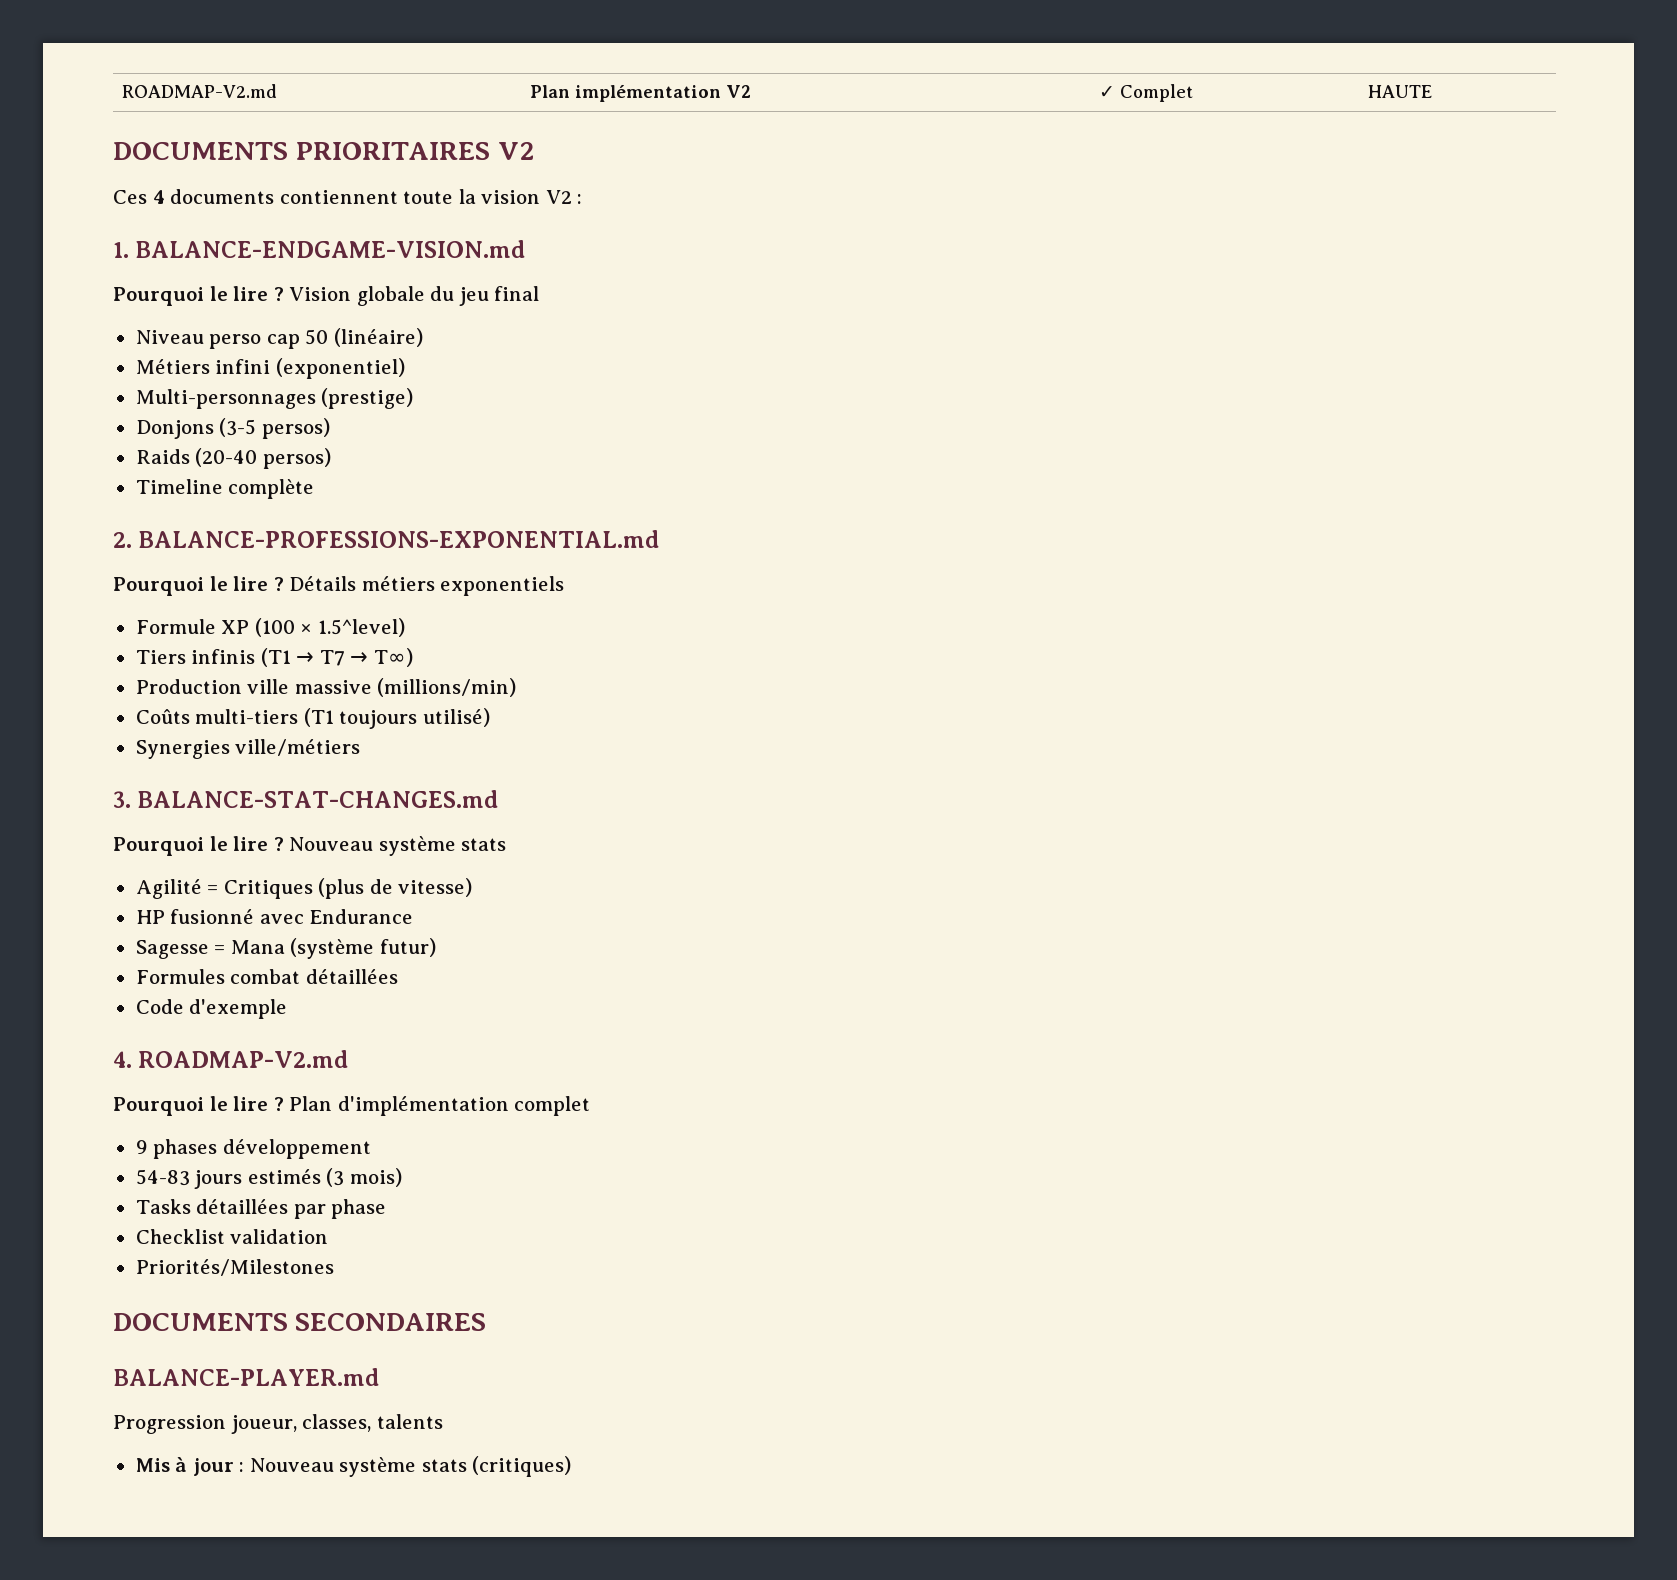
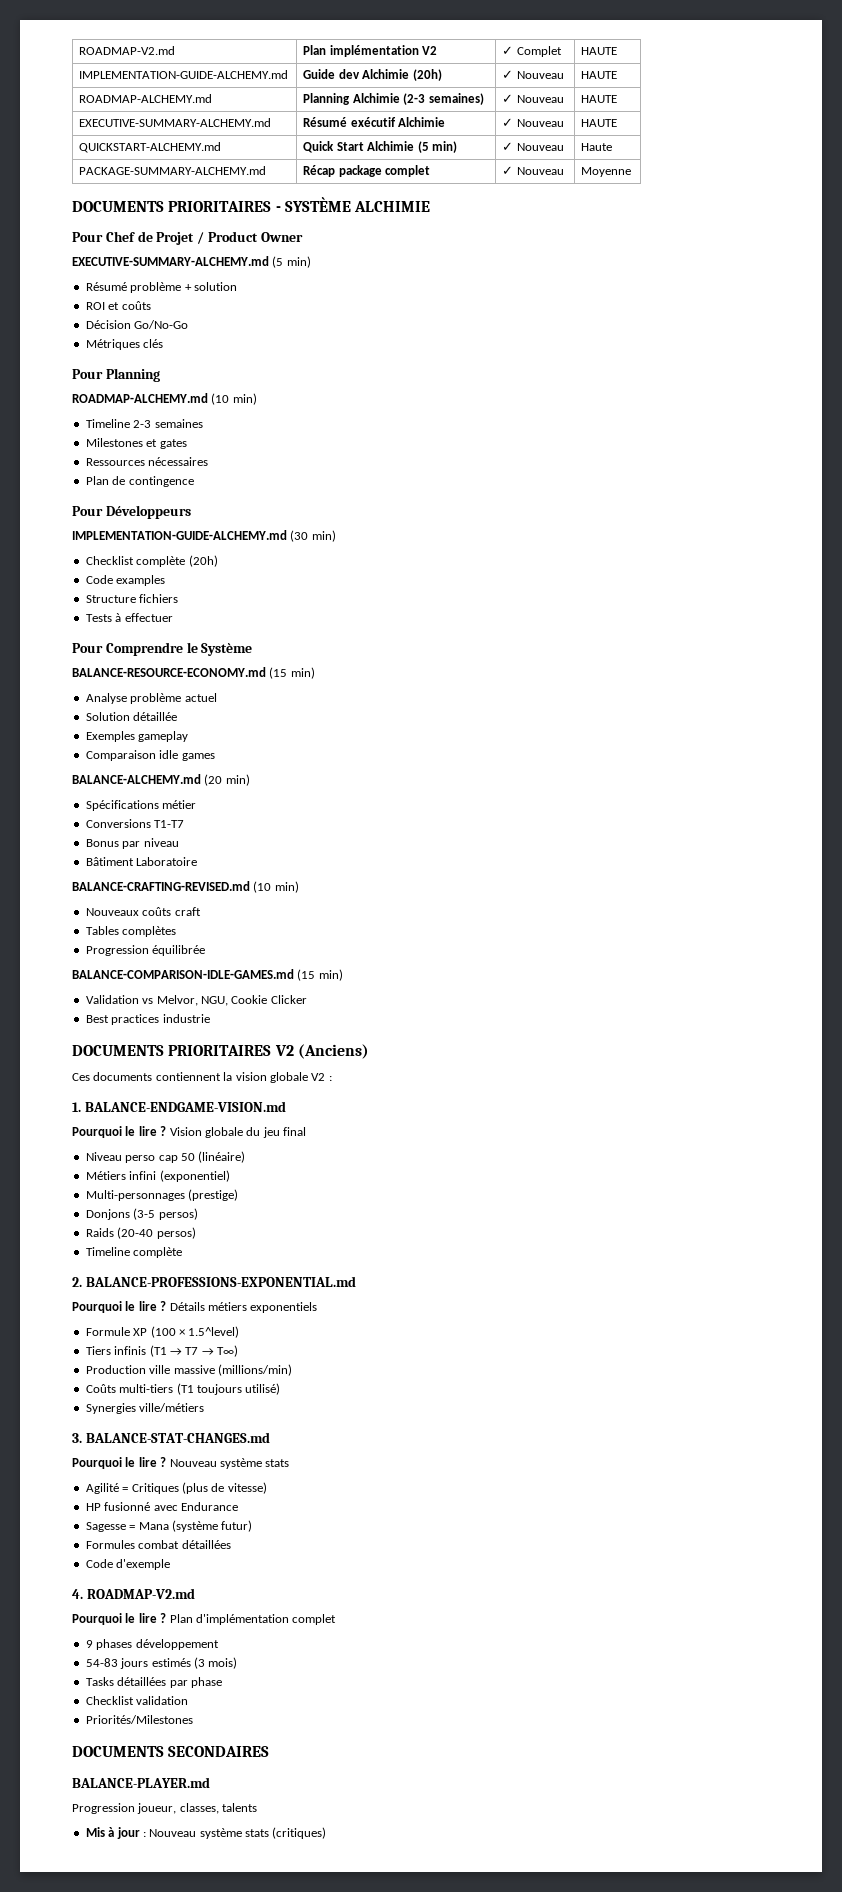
+ IMPLEMENTATION-GUIDE-ALCHEMY.md | Guide dev Alchimie (20h) | ✓ Nouveau | HAUTE
+ ROADMAP-ALCHEMY.md | Planning Alchimie (2-3 semaines) | ✓ Nouveau | HAUTE
+ EXECUTIVE-SUMMARY-ALCHEMY.md | Résumé exécutif Alchimie | ✓ Nouveau | HAUTE
+ QUICKSTART-ALCHEMY.md | Quick Start Alchimie (5 min) | ✓ Nouveau | Haute
+ PACKAGE-SUMMARY-ALCHEMY.md | Récap package complet | ✓ Nouveau | Moyenne
+ DOCUMENTS PRIORITAIRES - SYSTÈME ALCHIMIE
+ Pour Chef de Projet / Product Owner
+ EXECUTIVE-SUMMARY-ALCHEMY.md (5 min)
+ Résumé problème + solution
+ ROI et coûts
+ Décision Go/No-Go
+ Métriques clés
+ Pour Planning
+ ROADMAP-ALCHEMY.md (10 min)
+ Timeline 2-3 semaines
+ Milestones et gates
+ Ressources nécessaires
+ Plan de contingence
+ Pour Développeurs
+ IMPLEMENTATION-GUIDE-ALCHEMY.md (30 min)
+ Checklist complète (20h)
+ Code examples
+ Structure fichiers
+ Tests à effectuer
+ Pour Comprendre le Système
+ BALANCE-RESOURCE-ECONOMY.md (15 min)
+ Analyse problème actuel
+ Solution détaillée
+ Exemples gameplay
+ Comparaison idle games
+ BALANCE-ALCHEMY.md (20 min)
+ Spécifications métier
+ Conversions T1-T7
+ Bonus par niveau
+ Bâtiment Laboratoire
+ BALANCE-CRAFTING-REVISED.md (10 min)
+ Nouveaux coûts craft
+ Tables complètes
+ Progression équilibrée
+ BALANCE-COMPARISON-IDLE-GAMES.md (15 min)
+ Validation vs Melvor, NGU, Cookie Clicker
+ Best practices industrie
- DOCUMENTS PRIORITAIRES V2
+ DOCUMENTS PRIORITAIRES V2 (Anciens)
- Ces 4 documents contiennent toute la vision V2 :
+ Ces documents contiennent la vision globale V2 :

